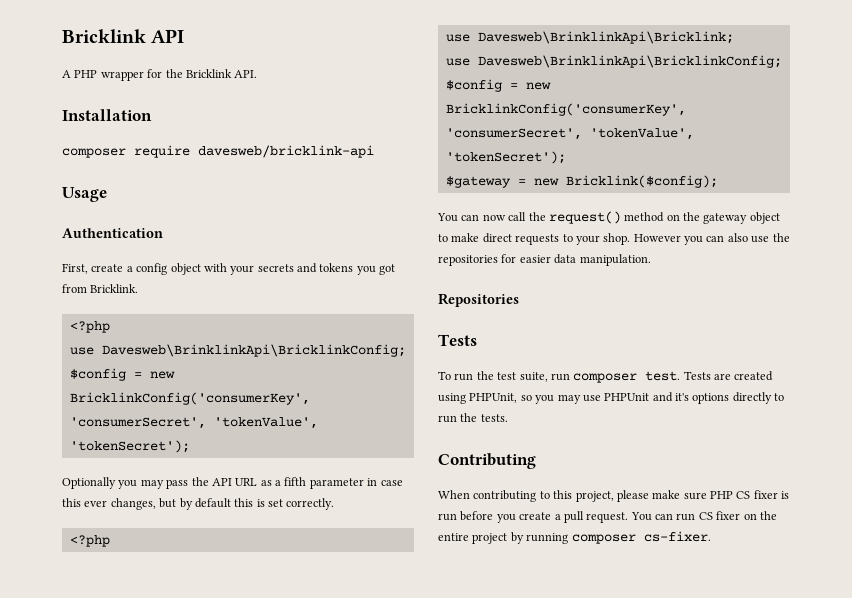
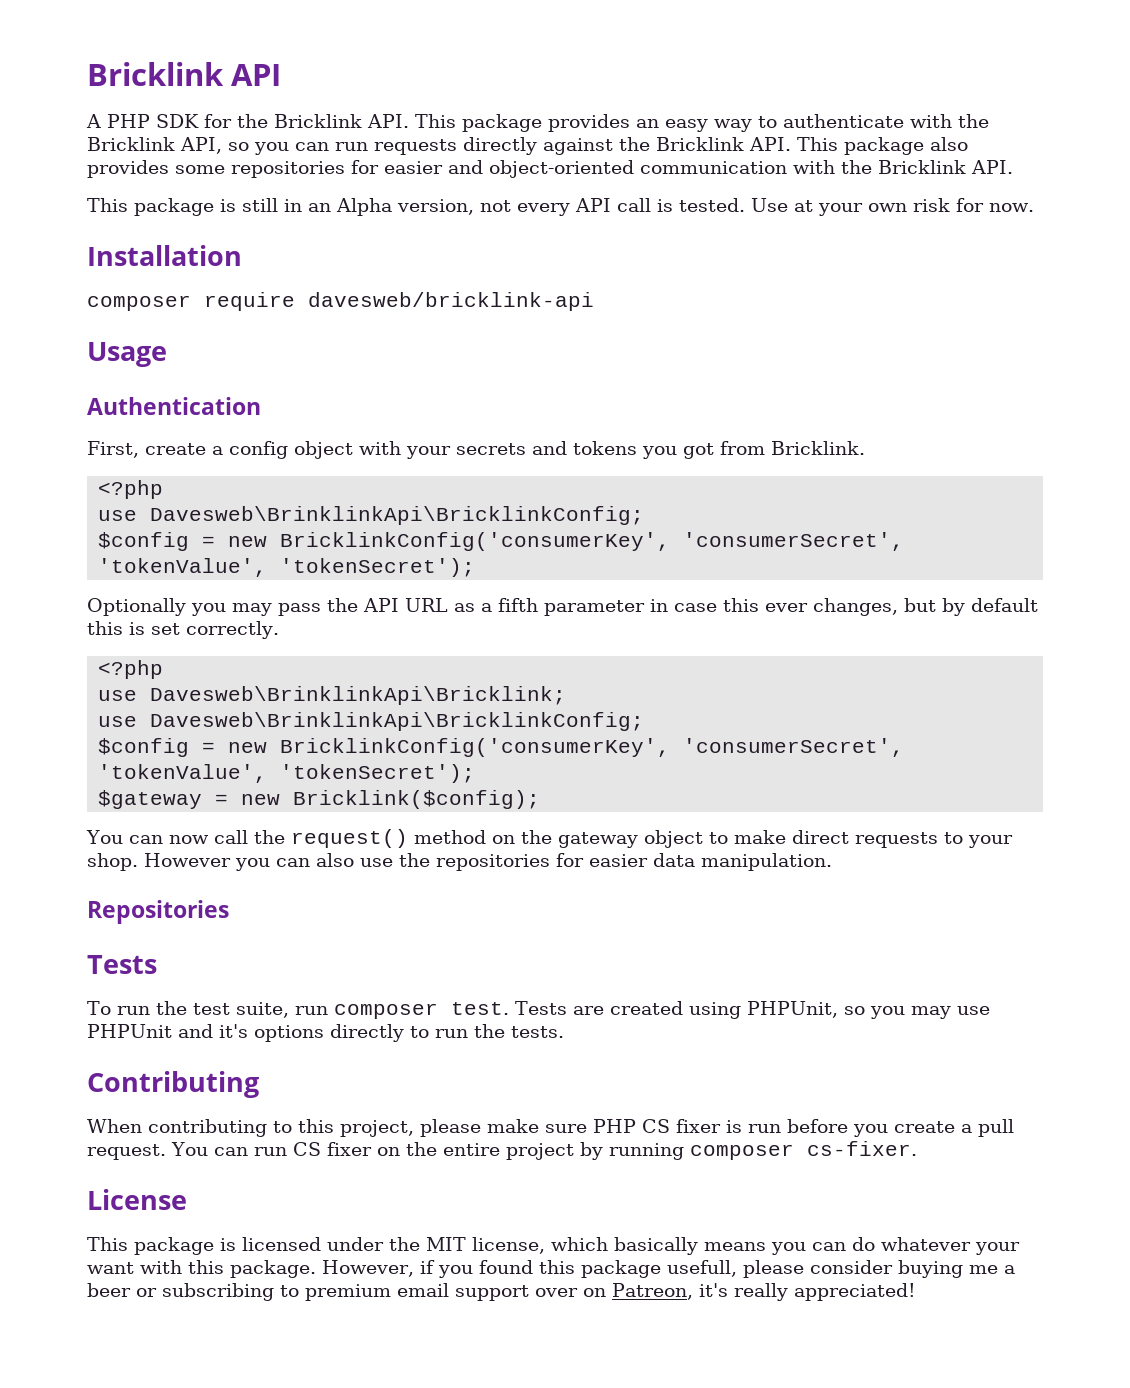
- A PHP wrapper for the Bricklink API.
+ A PHP SDK for the Bricklink API. This package provides an easy way to authenticate with the Bricklink API, so you can run requests directly against the Bricklink API. This package also provides some repositories for easier and object-oriented communication with the Bricklink API.
+ This package is still in an Alpha version, not every API call is tested. Use at your own risk for now.
+ License
+ This package is licensed under the MIT license, which basically means you can do whatever your want with this package. However, if you found this package usefull, please consider buying me a beer or subscribing to premium email support over on Patreon, it's really appreciated!

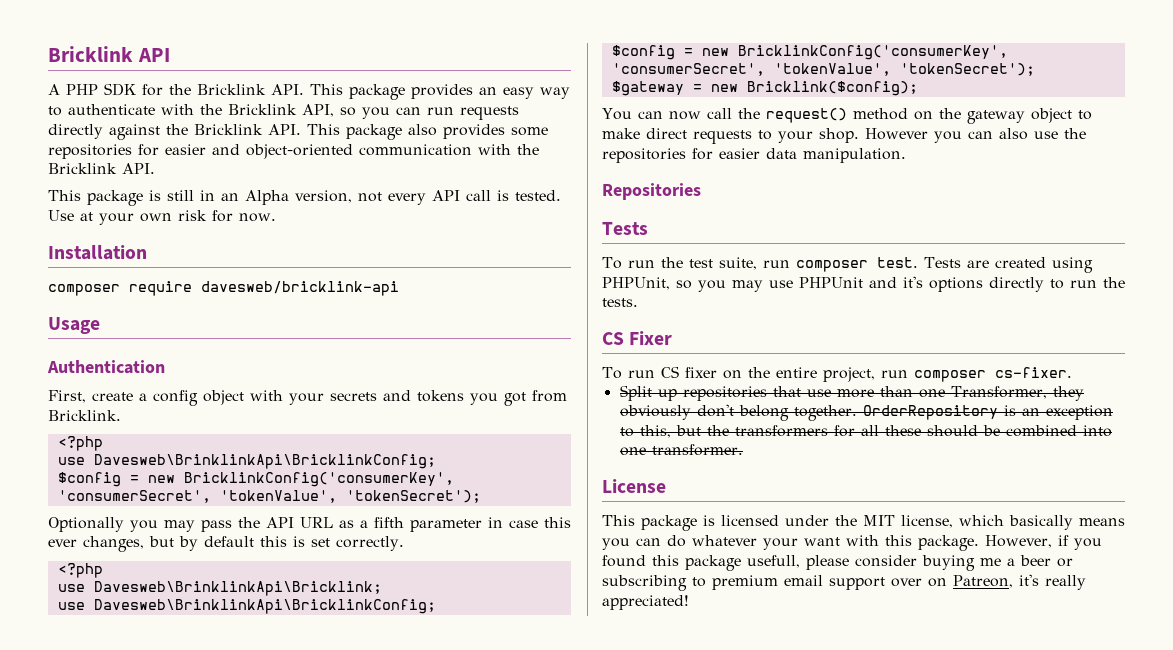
- Contributing
- When contributing to this project, please make sure PHP CS fixer is run before you create a pull request. You can run CS fixer on the entire project by running composer cs-fixer.
+ CS Fixer
+ To run CS fixer on the entire project, run composer cs-fixer.
+ Split up repositories that use more than one Transformer, they obviously don't belong together. OrderRepository is an exception to this, but the transformers for all these should be combined into one transformer.

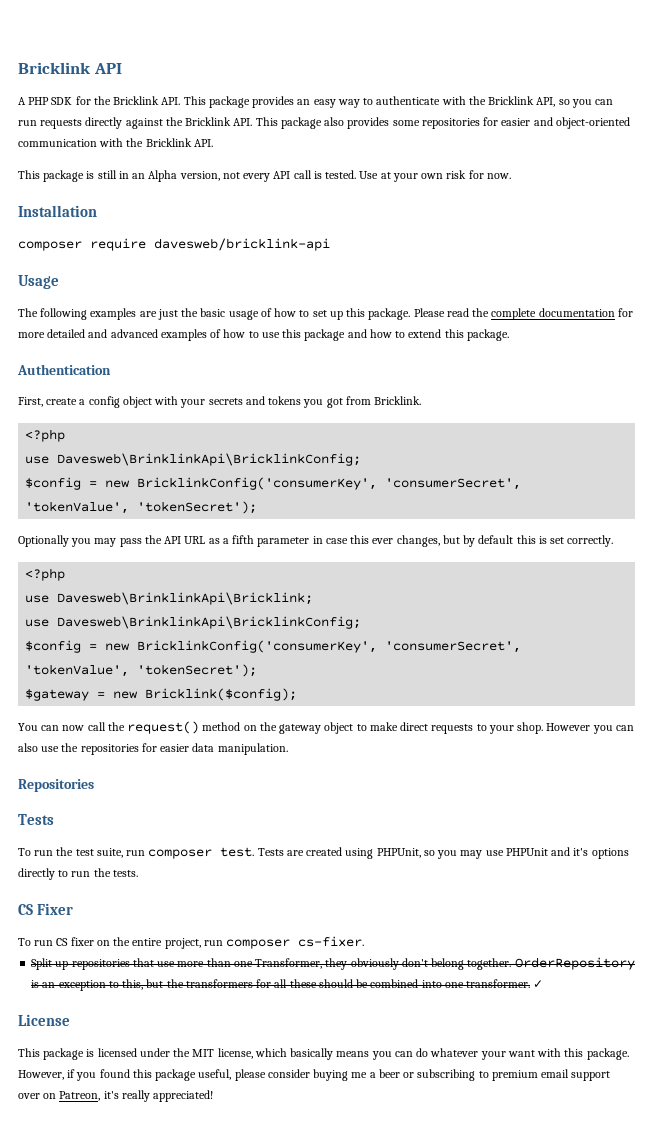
+ The following examples are just the basic usage of how to set up this package. Please read the complete documentation for more detailed and advanced examples of how to use this package and how to extend this package.
+ ✓
- However, if you found this package usefull, please consider buying me a beer or subscribing to premium email support over on Patreon, it's really appreciated!
+ However, if you found this package useful, please consider buying me a beer or subscribing to premium email support over on Patreon, it's really appreciated!

